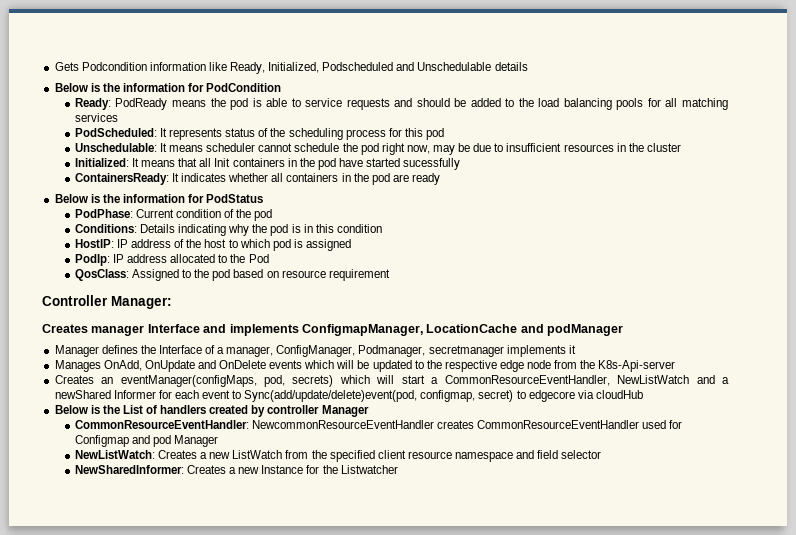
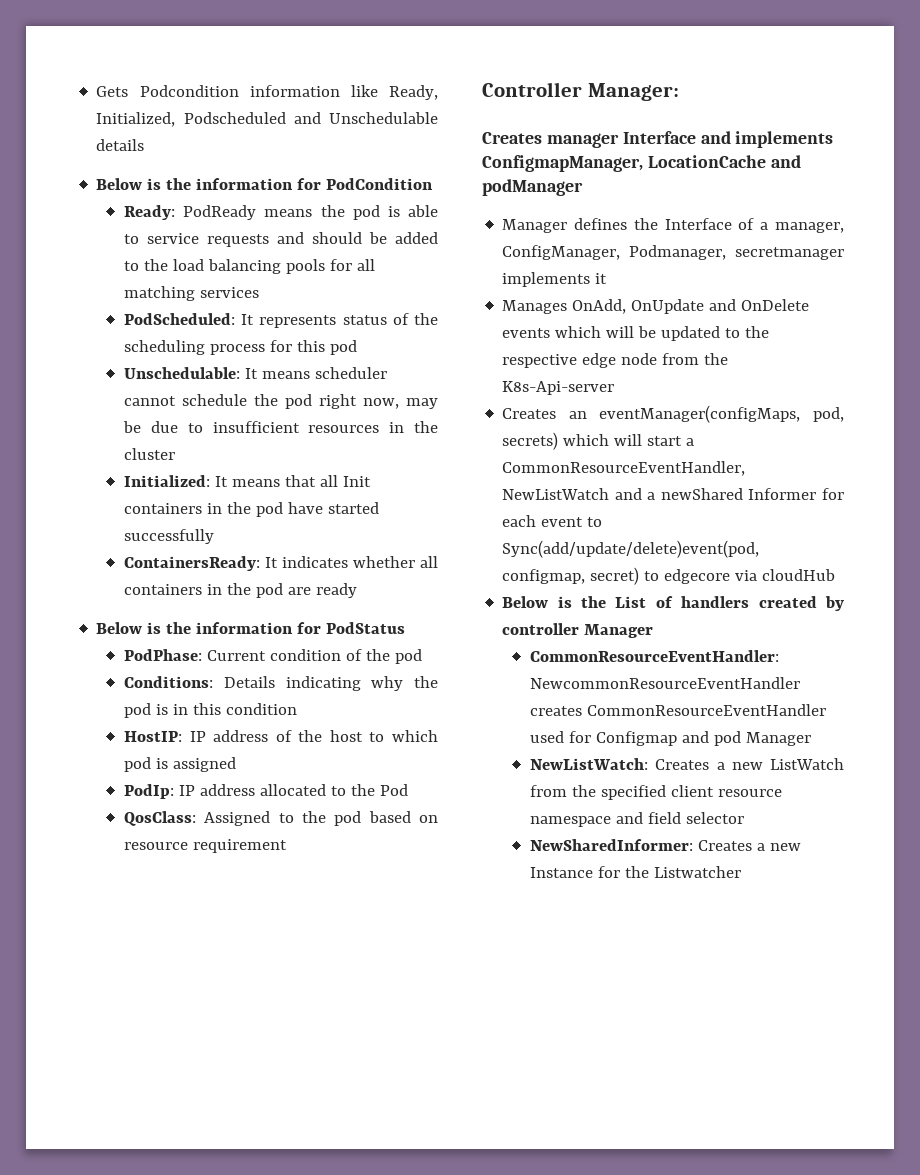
- Initialized: It means that all Init containers in the pod have started sucessfully
+ Initialized: It means that all Init containers in the pod have started successfully

